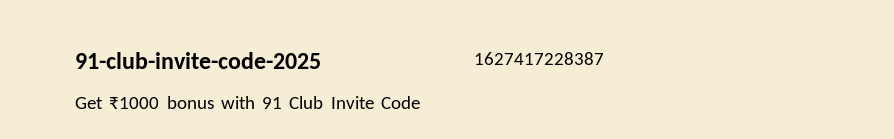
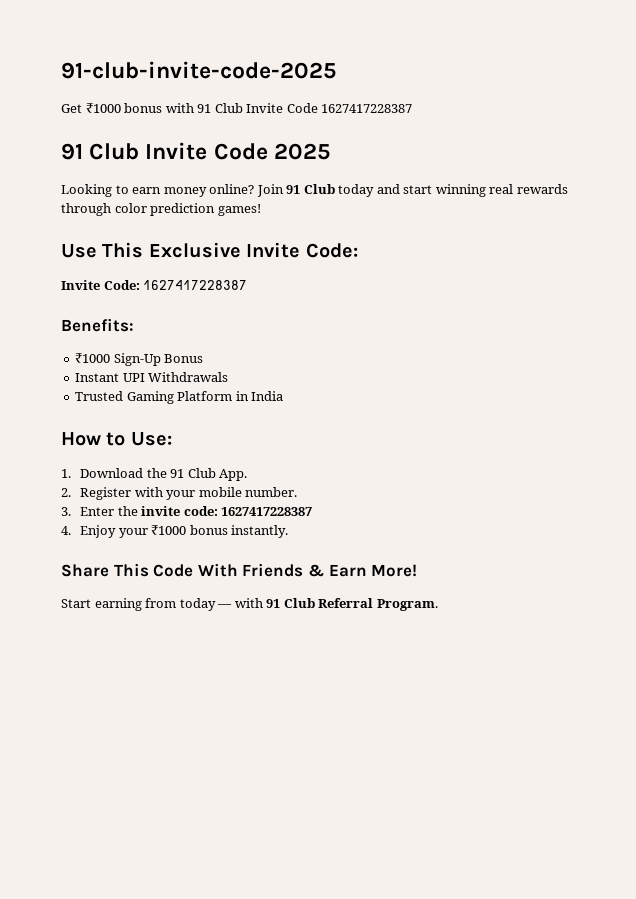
+ 91 Club Invite Code 2025
+ Looking to earn money online? Join 91 Club today and start winning real rewards through color prediction games!
+ Use This Exclusive Invite Code:
+ Invite Code: 1627417228387
+ Benefits:
+ ₹1000 Sign-Up Bonus
+ Instant UPI Withdrawals
+ Trusted Gaming Platform in India
+ How to Use:
+ 1. Download the 91 Club App.
+ 2. Register with your mobile number.
+ 3. Enter the invite code: 1627417228387
+ 4. Enjoy your ₹1000 bonus instantly.
+ Share This Code With Friends & Earn More!
+ Start earning from today — with 91 Club Referral Program.

